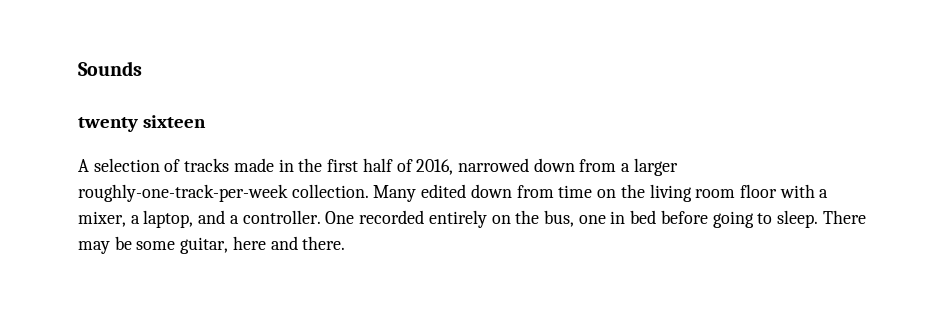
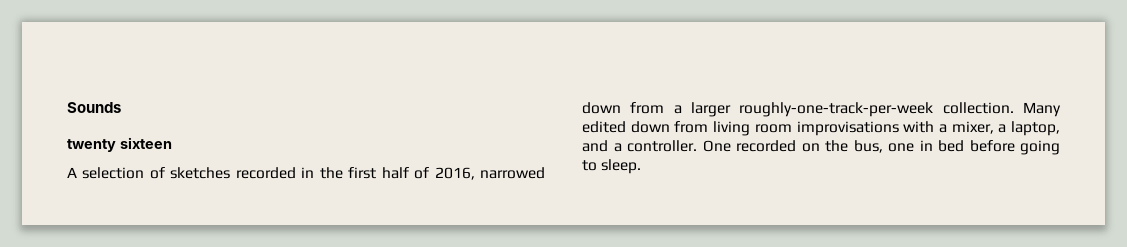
- A selection of tracks made in the first half of 2016, narrowed down from a larger roughly-one-track-per-week collection.
+ A selection of sketches recorded in the first half of 2016, narrowed down from a larger roughly-one-track-per-week collection.
- Many edited down from time on the living room floor with a mixer, a laptop, and a controller.
+ Many edited down from living room improvisations with a mixer, a laptop, and a controller.
- One recorded entirely on the bus, one in bed before going to sleep. There may be some guitar, here and there.
+ One recorded on the bus, one in bed before going to sleep.

